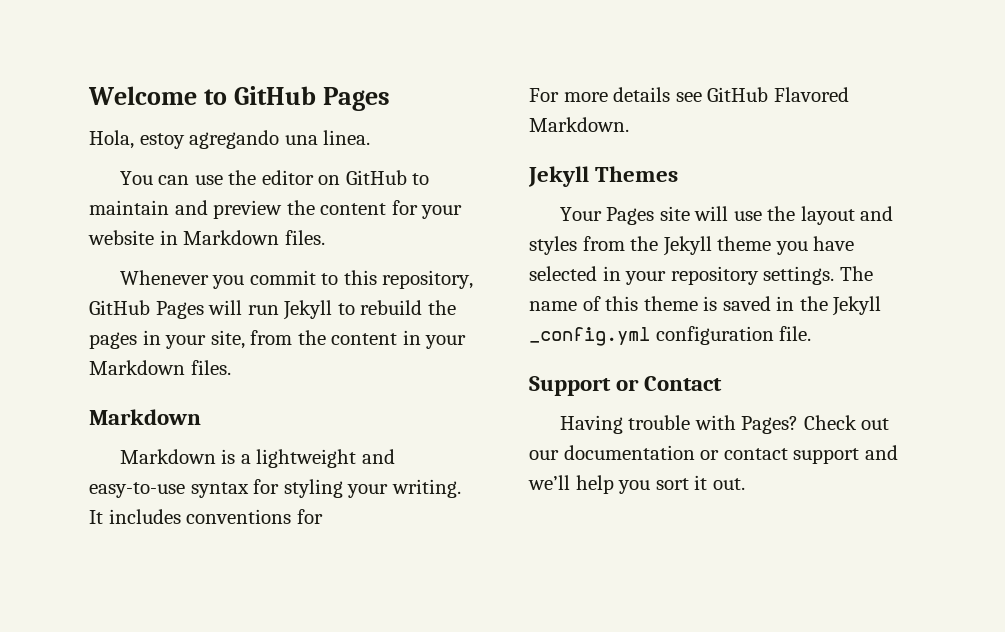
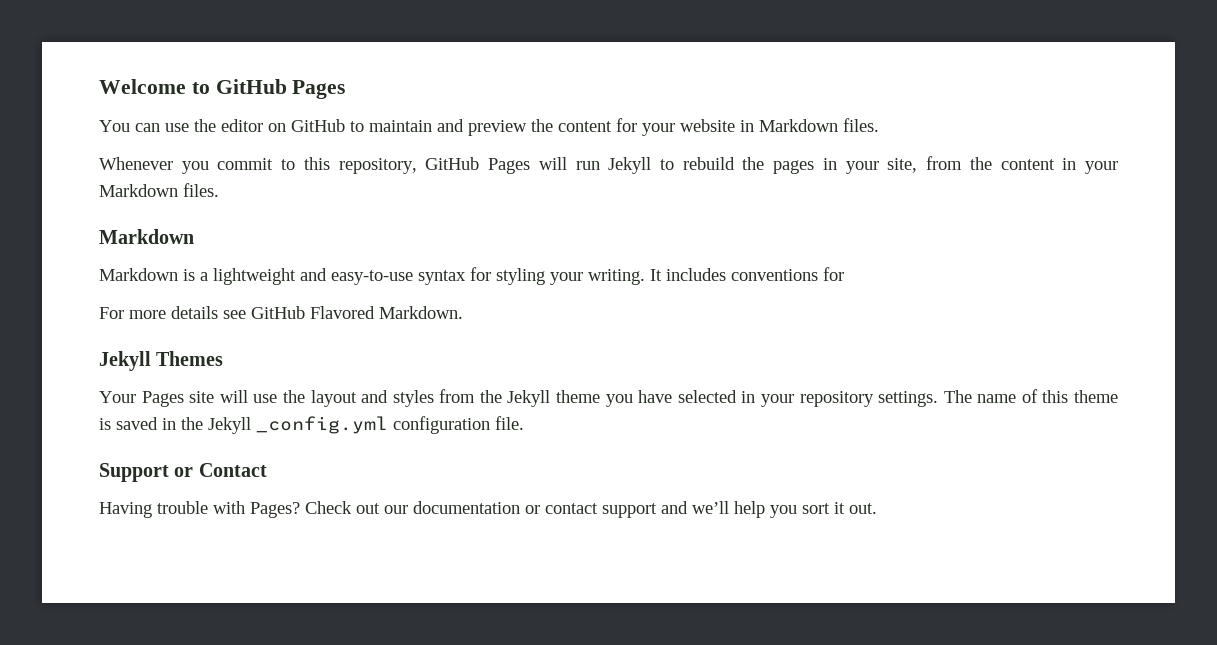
- Hola, estoy agregando una linea.

